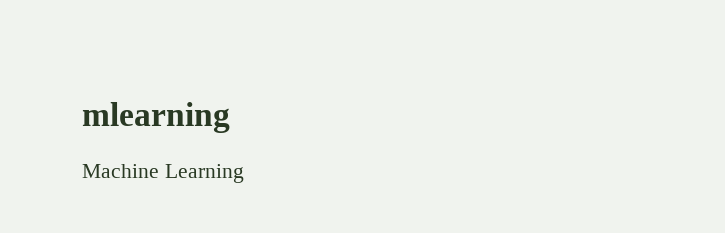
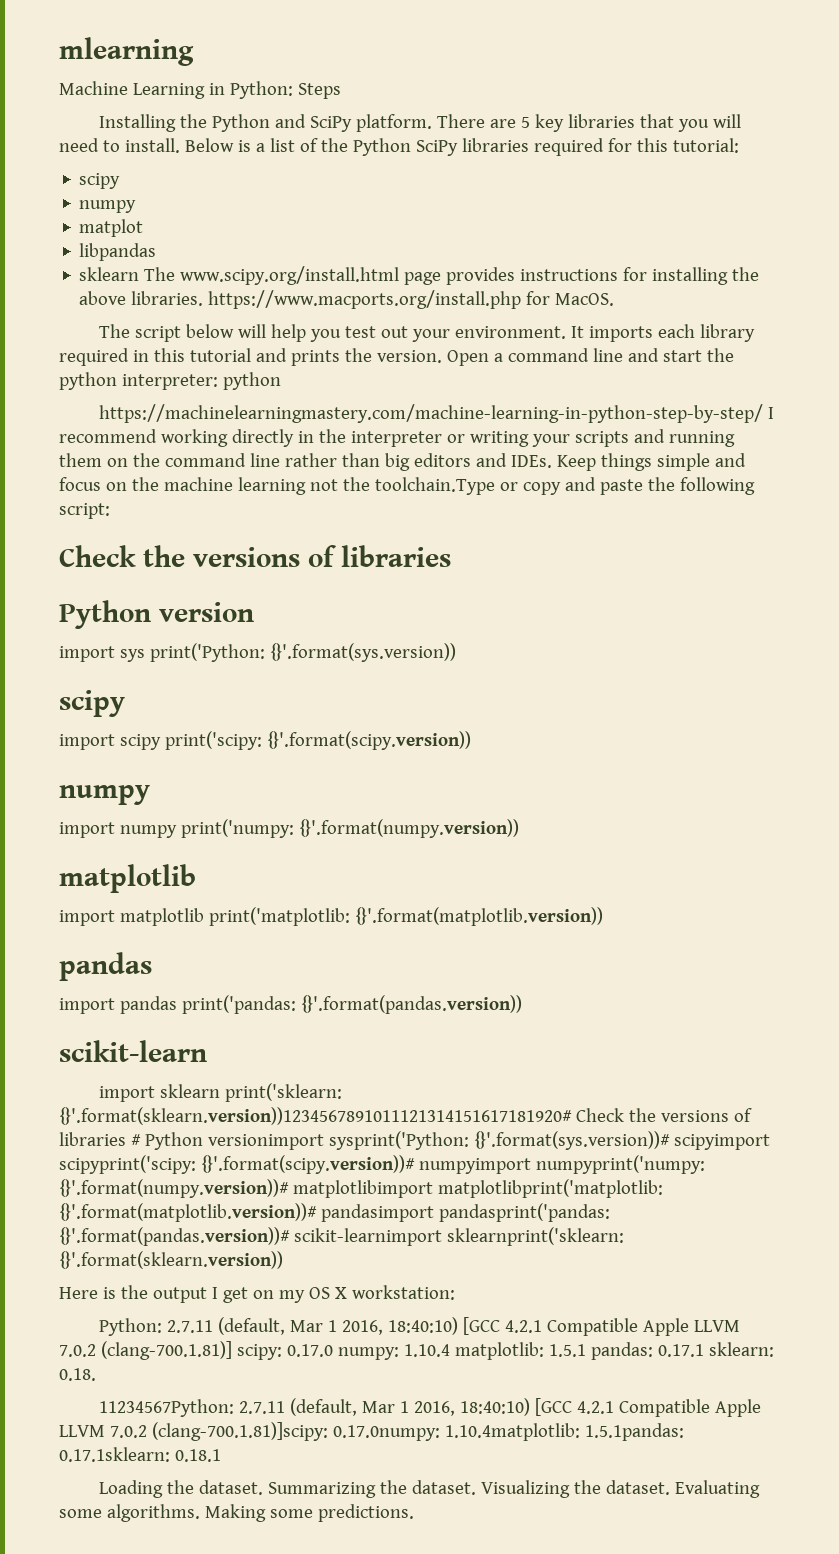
- Machine Learning
+ Machine Learning in Python: Steps
+ Installing the Python and SciPy platform. There are 5 key libraries that you will need to install. Below is a list of the Python SciPy libraries required for this tutorial:
+ scipy
+ numpy
+ matplot
+ libpandas
+ sklearn The www.scipy.org/install.html page provides instructions for installing the above libraries. https://www.macports.org/install.php for MacOS.
+ The script below will help you test out your environment. It imports each library required in this tutorial and prints the version. Open a command line and start the python interpreter: python
+ https://machinelearningmastery.com/machine-learning-in-python-step-by-step/ I recommend working directly in the interpreter or writing your scripts and running them on the command line rather than big editors and IDEs. Keep things simple and focus on the machine learning not the toolchain.Type or copy and paste the following script:
+ Check the versions of libraries
+ Python version
+ import sys print('Python: {}'.format(sys.version))
+ scipy
+ import scipy print('scipy: {}'.format(scipy.version))
+ numpy
+ import numpy print('numpy: {}'.format(numpy.version))
+ matplotlib
+ import matplotlib print('matplotlib: {}'.format(matplotlib.version))
+ pandas
+ import pandas print('pandas: {}'.format(pandas.version))
+ scikit-learn
+ import sklearn print('sklearn: {}'.format(sklearn.version))1234567891011121314151617181920# Check the versions of libraries # Python versionimport sysprint('Python: {}'.format(sys.version))# scipyimport scipyprint('scipy: {}'.format(scipy.version))# numpyimport numpyprint('numpy: {}'.format(numpy.version))# matplotlibimport matplotlibprint('matplotlib: {}'.format(matplotlib.version))# pandasimport pandasprint('pandas: {}'.format(pandas.version))# scikit-learnimport sklearnprint('sklearn: {}'.format(sklearn.version))
+ Here is the output I get on my OS X workstation:
+ Python: 2.7.11 (default, Mar 1 2016, 18:40:10) [GCC 4.2.1 Compatible Apple LLVM 7.0.2 (clang-700.1.81)] scipy: 0.17.0 numpy: 1.10.4 matplotlib: 1.5.1 pandas: 0.17.1 sklearn: 0.18.
+ 11234567Python: 2.7.11 (default, Mar 1 2016, 18:40:10) [GCC 4.2.1 Compatible Apple LLVM 7.0.2 (clang-700.1.81)]scipy: 0.17.0numpy: 1.10.4matplotlib: 1.5.1pandas: 0.17.1sklearn: 0.18.1
+ Loading the dataset. Summarizing the dataset. Visualizing the dataset. Evaluating some algorithms. Making some predictions.

